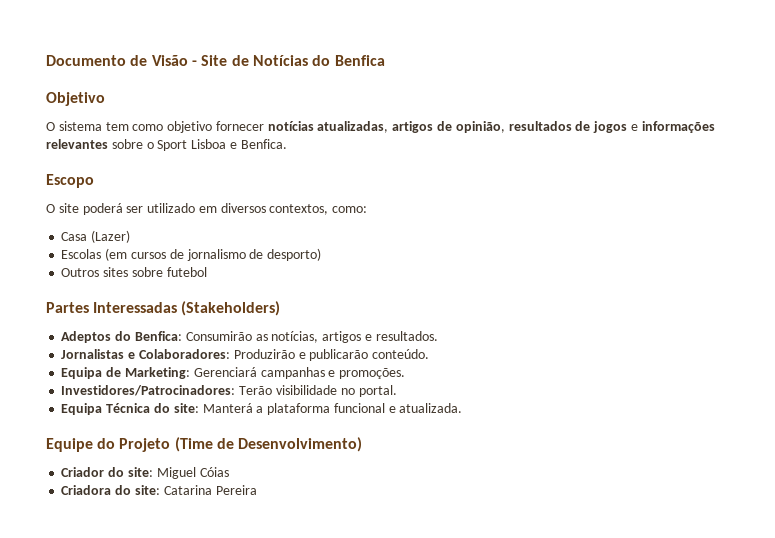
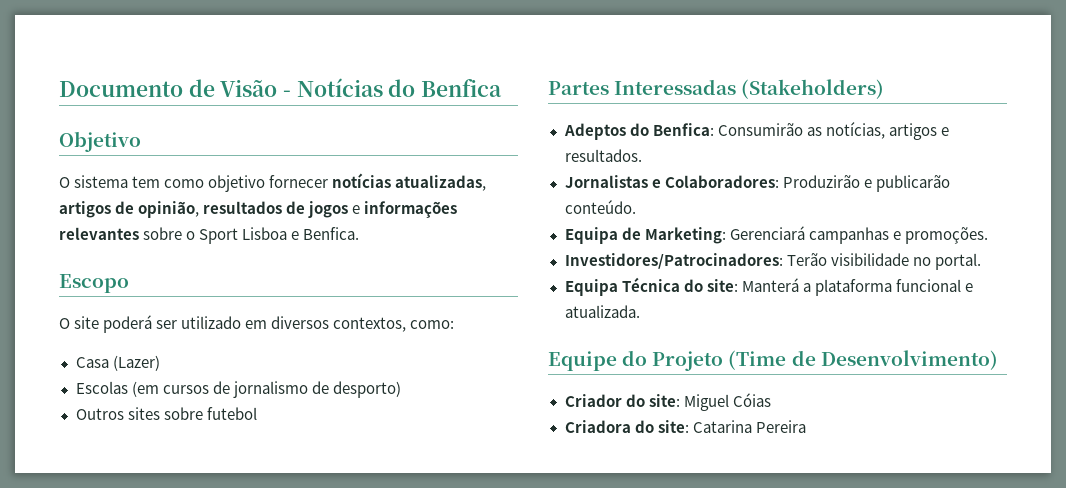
- Documento de Visão - Site de Notícias do Benfica
+ Documento de Visão - Notícias do Benfica

